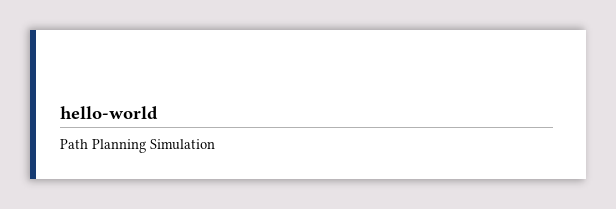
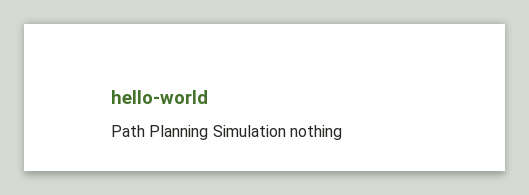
- Path Planning Simulation
+ Path Planning Simulation nothing

